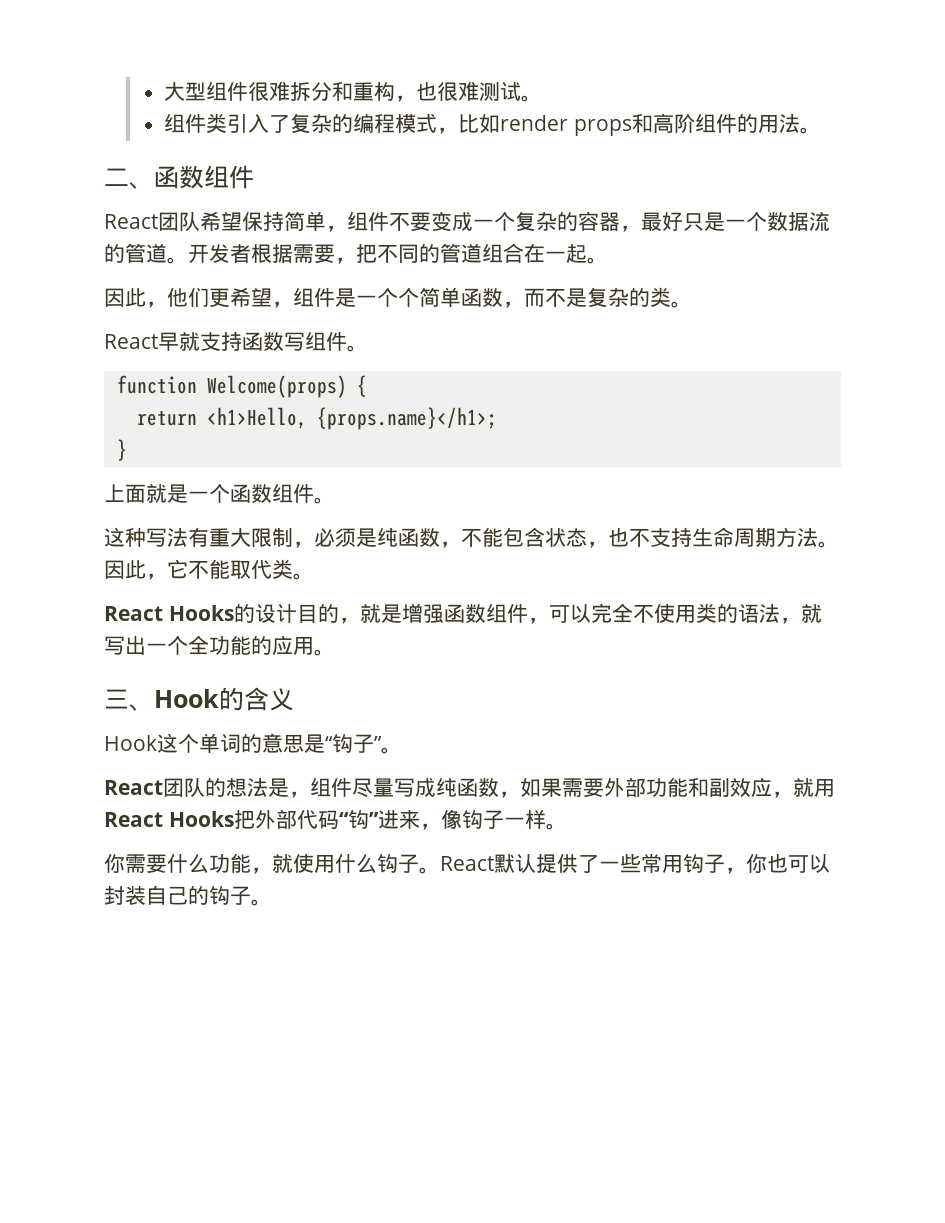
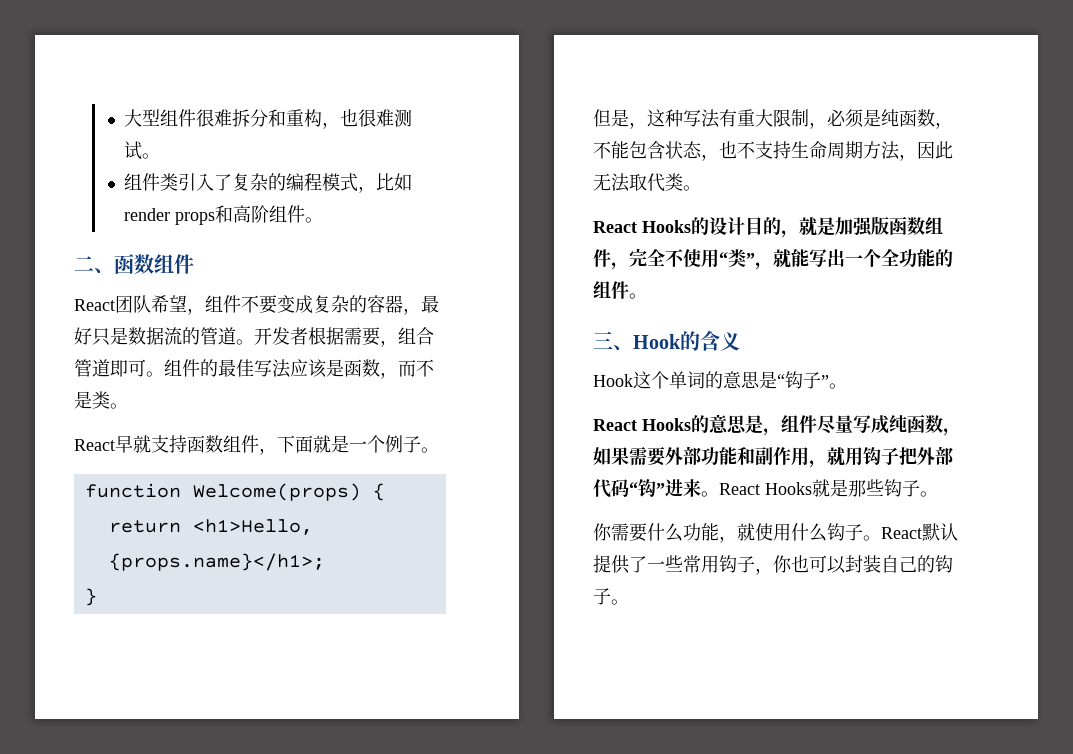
- 组件类引入了复杂的编程模式，比如render props和高阶组件的用法。
+ 组件类引入了复杂的编程模式，比如render props和高阶组件。
- React团队希望保持简单，组件不要变成一个复杂的容器，最好只是一个数据流的管道。
+ React团队希望，组件不要变成复杂的容器，最好只是数据流的管道。
- 开发者根据需要，把不同的管道组合在一起。
- 因此，他们更希望，组件是一个个简单函数，而不是复杂的类。
+ 开发者根据需要，组合管道即可。组件的最佳写法应该是函数，而不是类。
- React早就支持函数写组件。
+ React早就支持函数组件，下面就是一个例子。
- 上面就是一个函数组件。
- 这种写法有重大限制，必须是纯函数，不能包含状态，也不支持生命周期方法。因此，它不能取代类。
+ 但是，这种写法有重大限制，必须是纯函数，不能包含状态，也不支持生命周期方法，因此无法取代类。
- React Hooks的设计目的，就是增强函数组件，可以完全不使用类的语法，就写出一个全功能的应用。
+ React Hooks的设计目的，就是加强版函数组件，完全不使用“类”，就能写出一个全功能的组件。
- React团队的想法是，组件尽量写成纯函数，如果需要外部功能和副效应，就用React Hooks把外部代码“钩”进来，像钩子一样。
+ React Hooks的意思是，组件尽量写成纯函数，如果需要外部功能和副作用，就用钩子把外部代码“钩”进来。React Hooks就是那些钩子。

